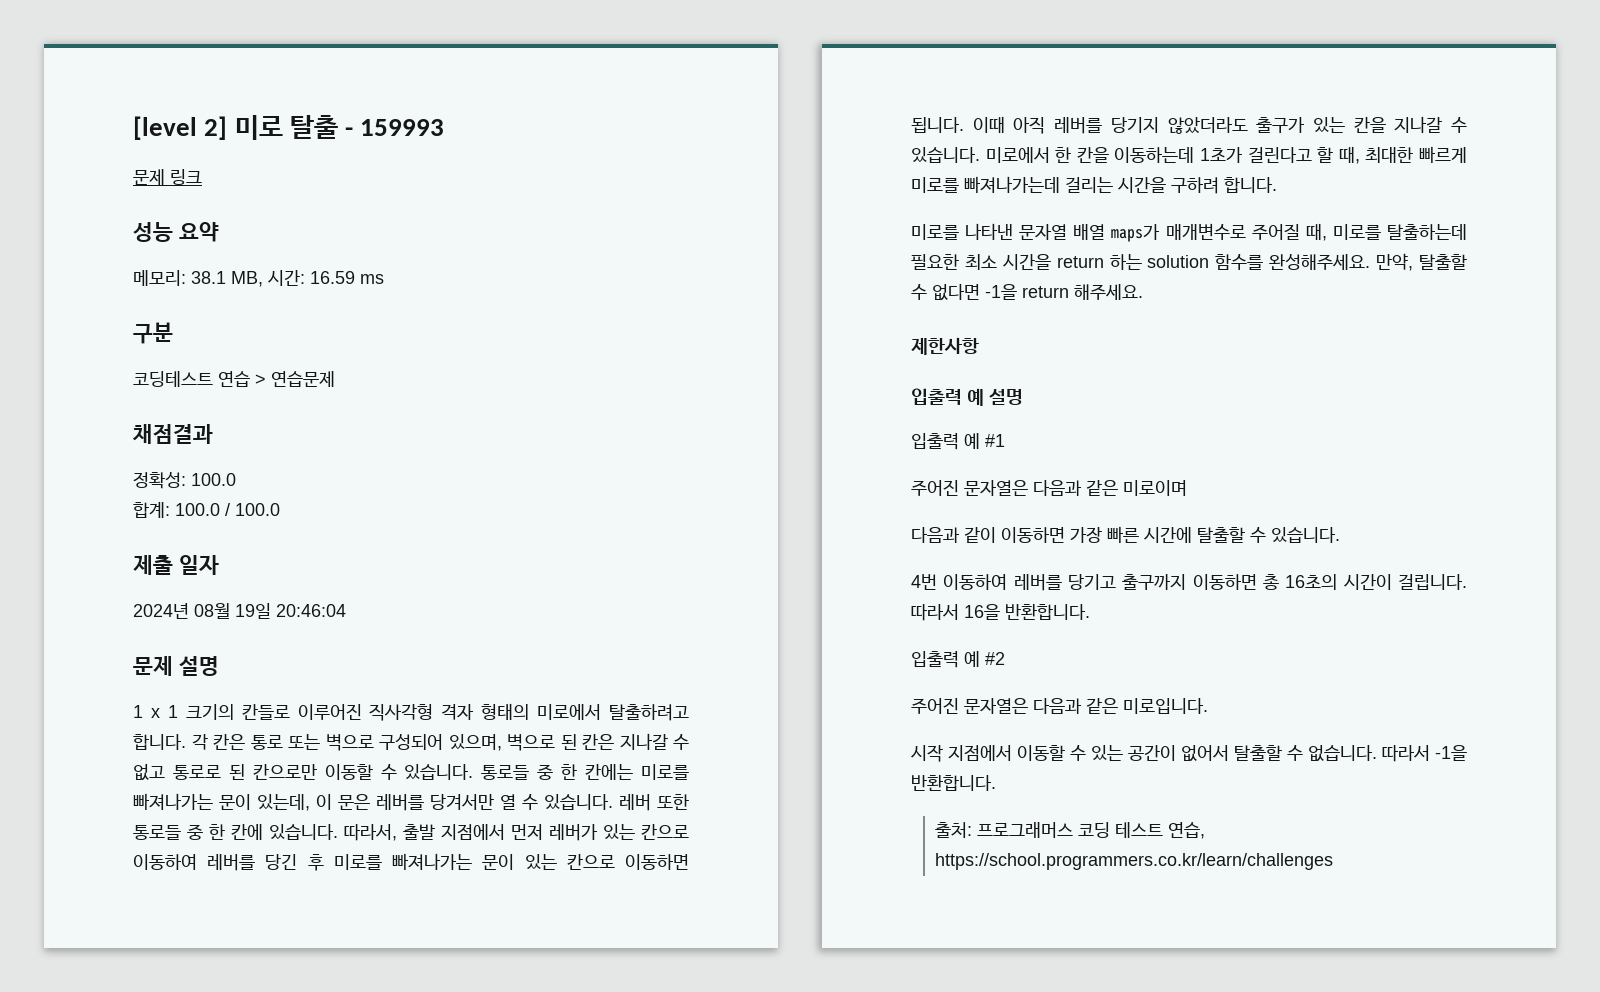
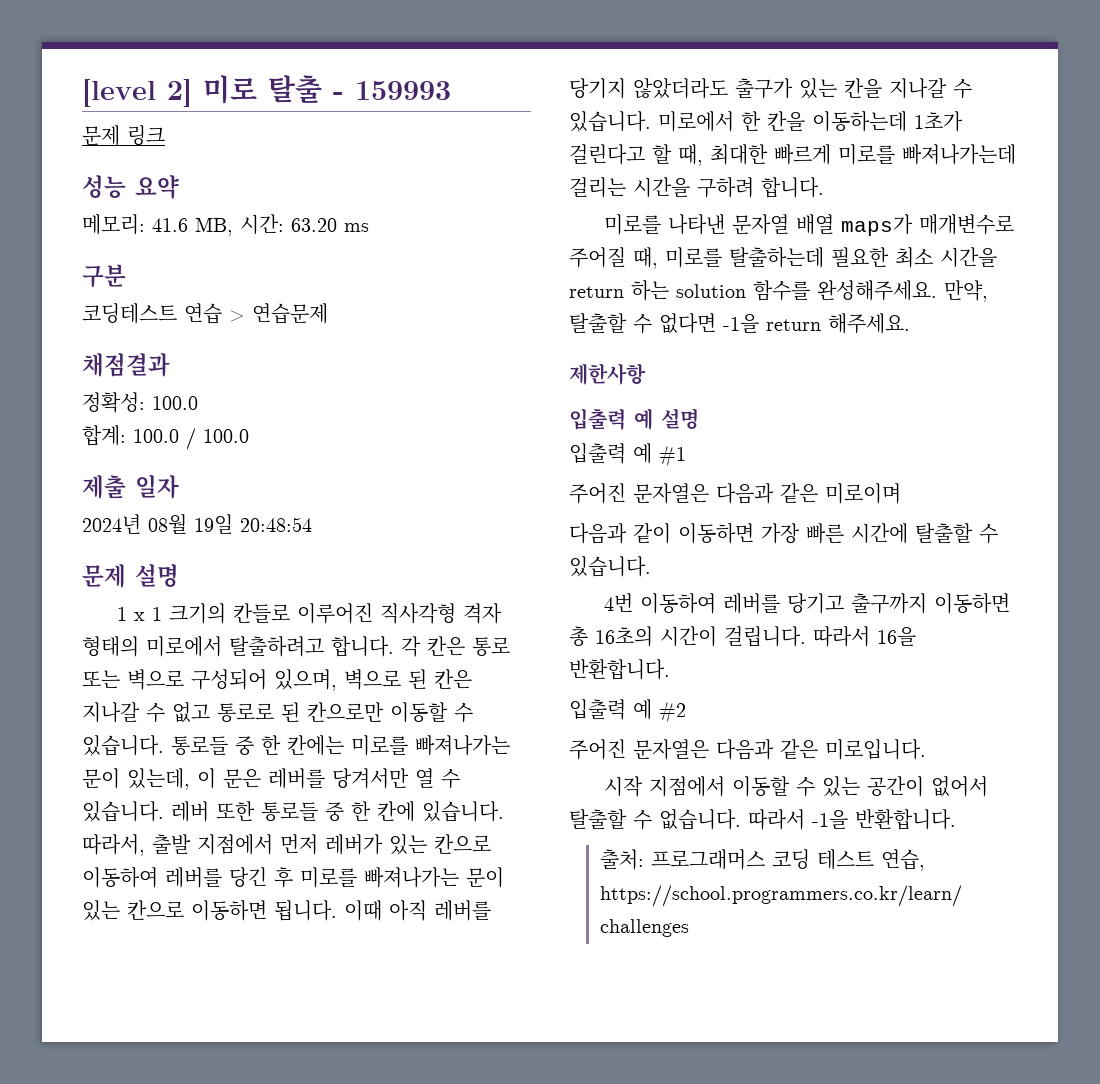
- 메모리: 38.1 MB, 시간: 16.59 ms
+ 메모리: 41.6 MB, 시간: 63.20 ms
- 2024년 08월 19일 20:46:04
+ 2024년 08월 19일 20:48:54

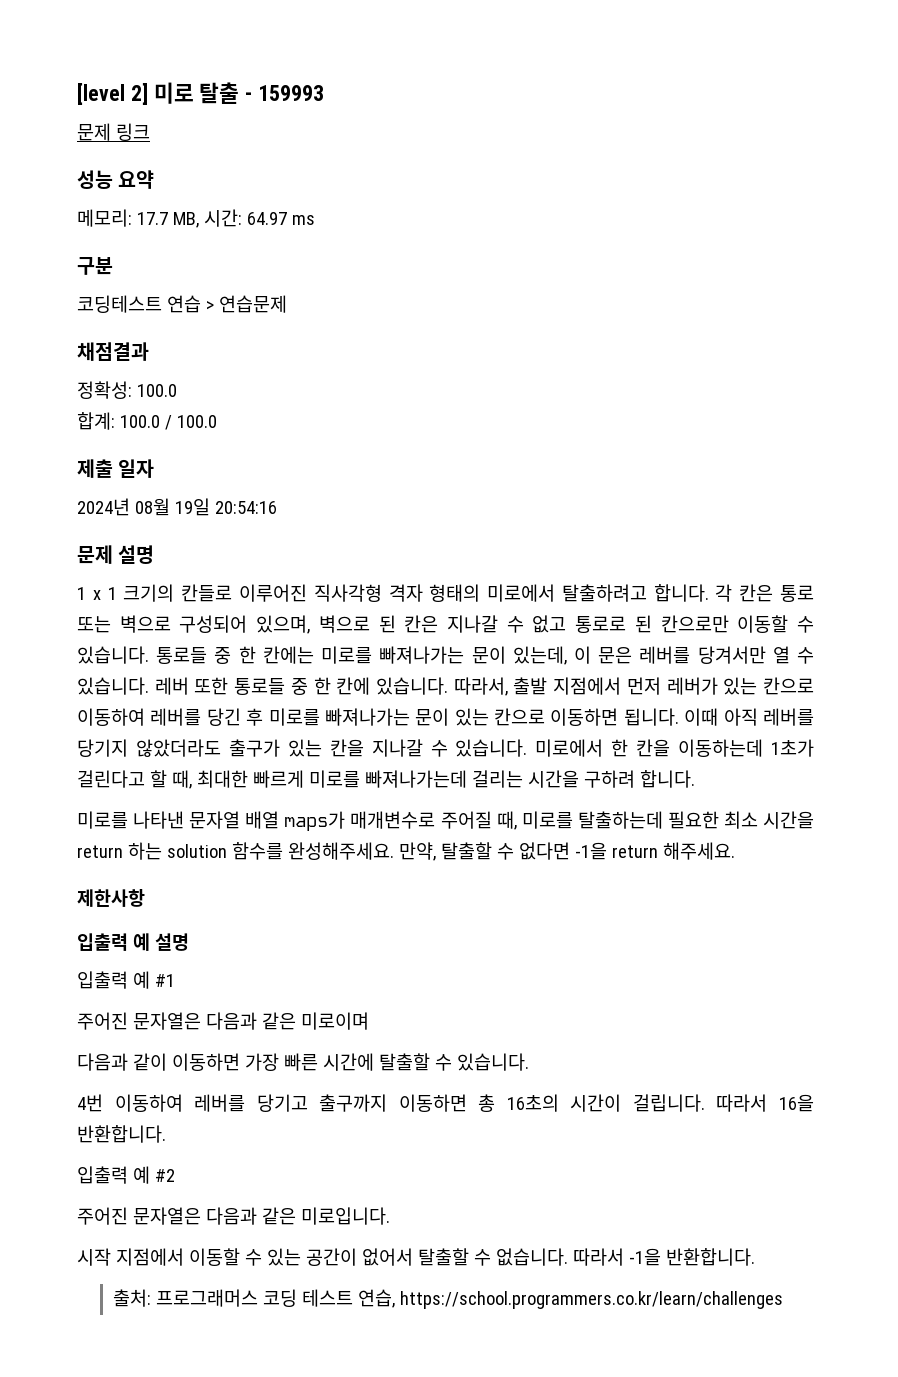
- 메모리: 41.6 MB, 시간: 63.20 ms
+ 메모리: 17.7 MB, 시간: 64.97 ms
- 2024년 08월 19일 20:48:54
+ 2024년 08월 19일 20:54:16

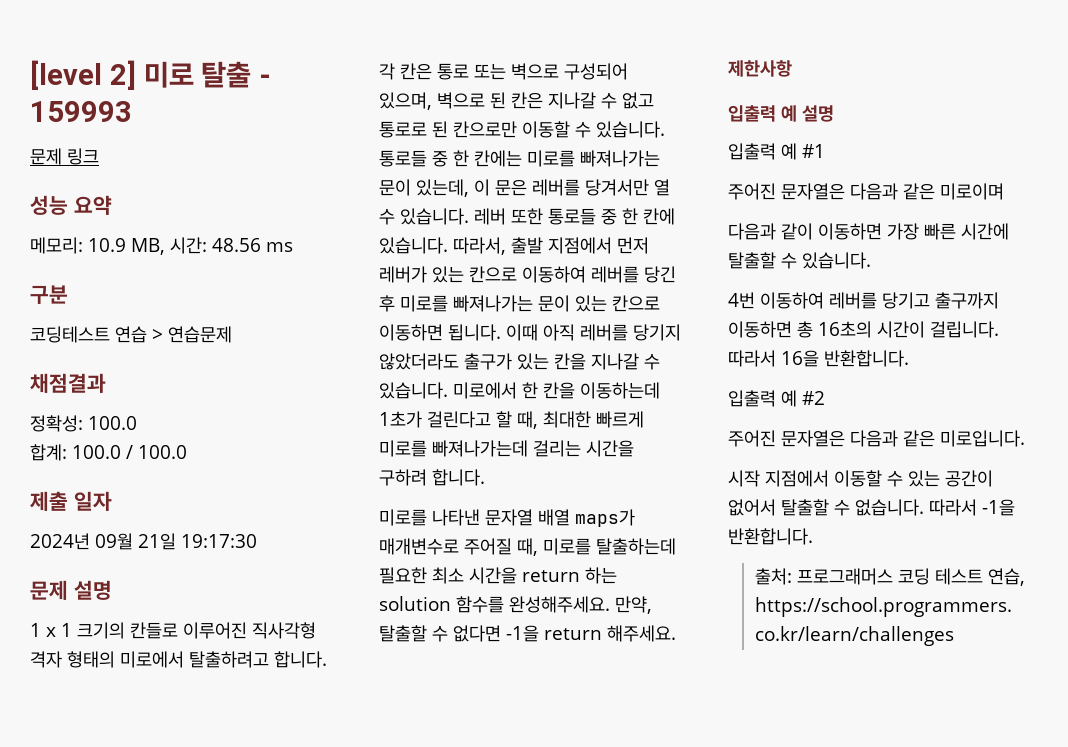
- 메모리: 17.7 MB, 시간: 64.97 ms
+ 메모리: 10.9 MB, 시간: 48.56 ms
- 2024년 08월 19일 20:54:16
+ 2024년 09월 21일 19:17:30

